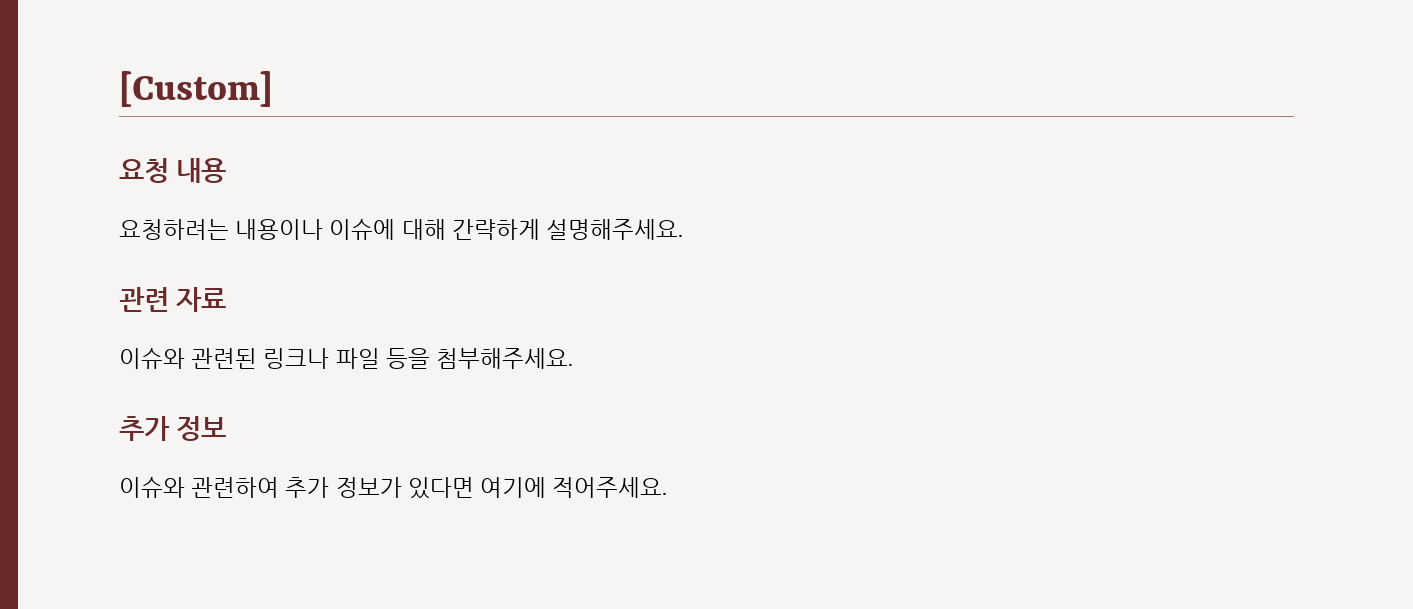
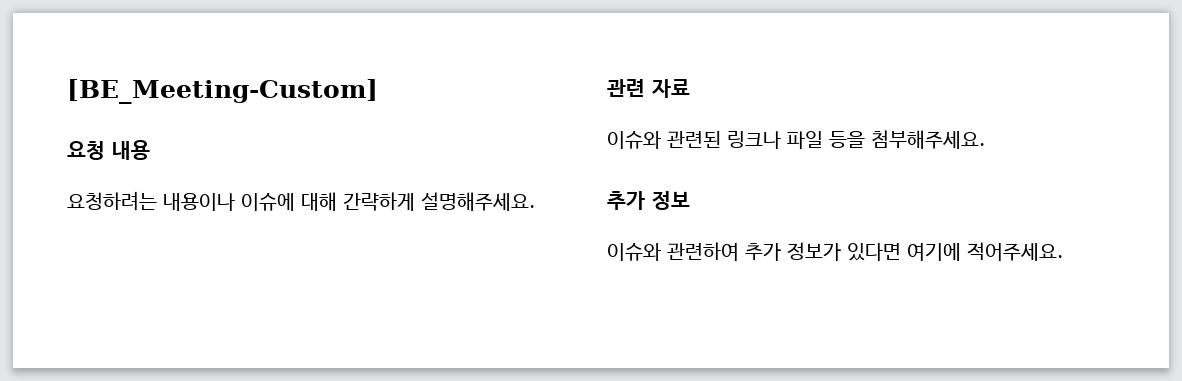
- [Custom]
+ [BE_Meeting-Custom]

